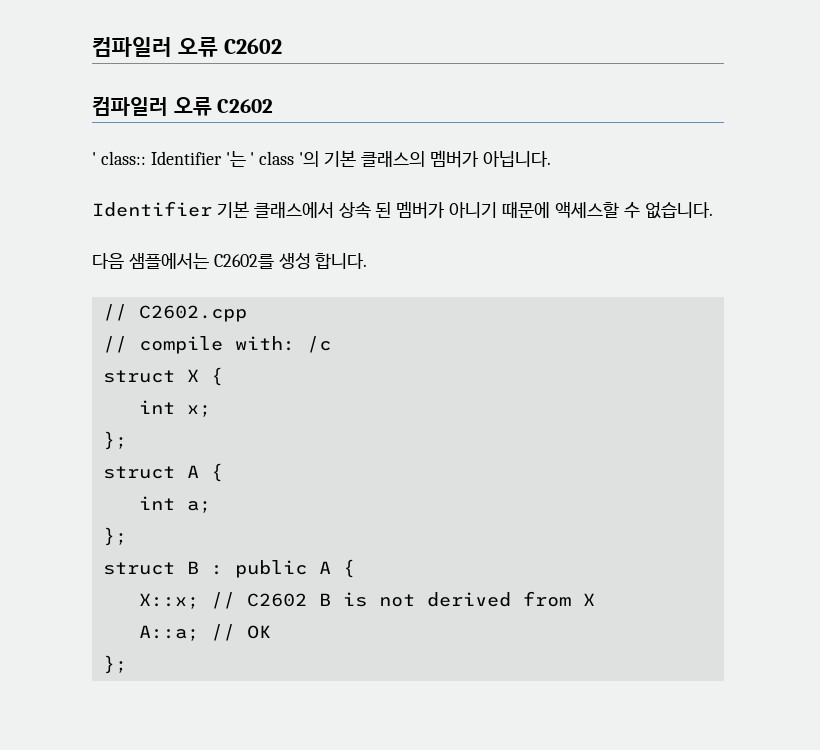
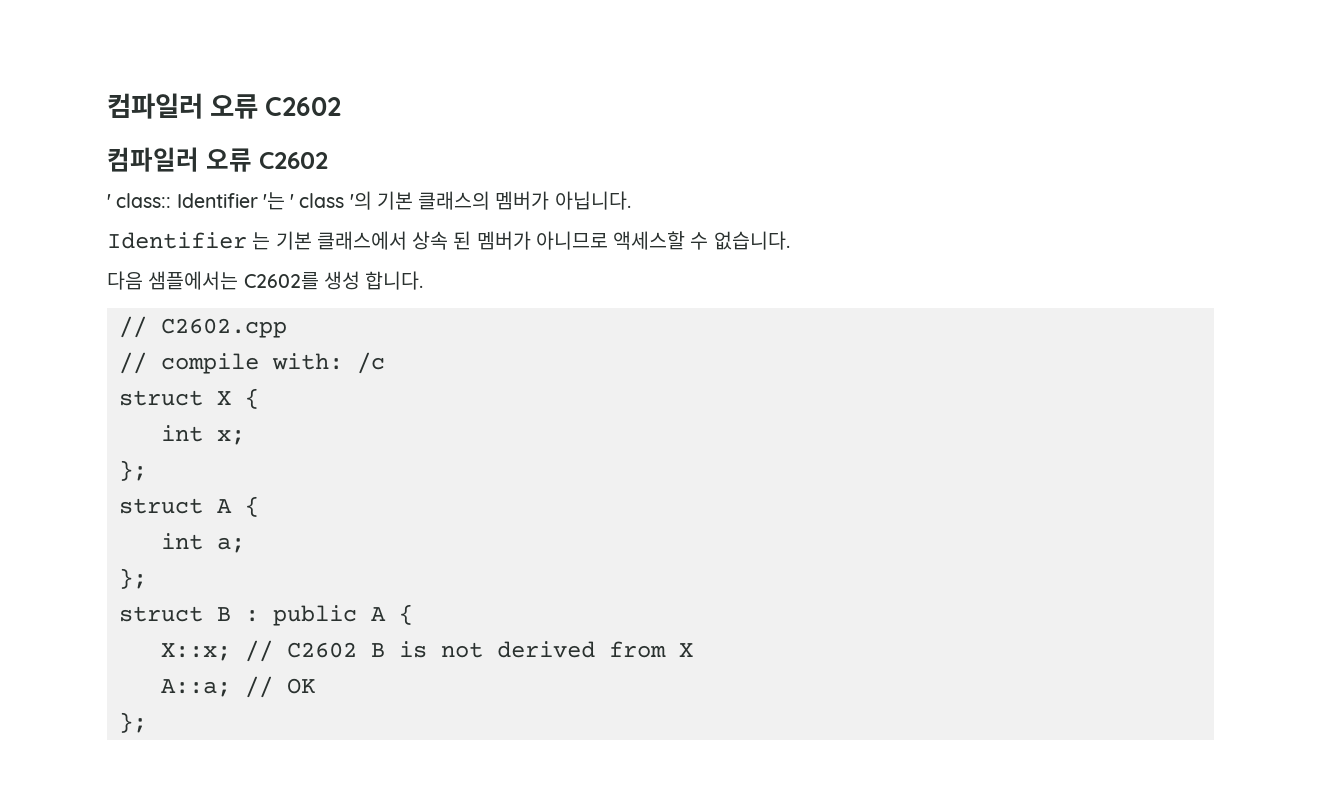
- Identifier 기본 클래스에서 상속 된 멤버가 아니기 때문에 액세스할 수 없습니다.
+ Identifier 는 기본 클래스에서 상속 된 멤버가 아니므로 액세스할 수 없습니다.

